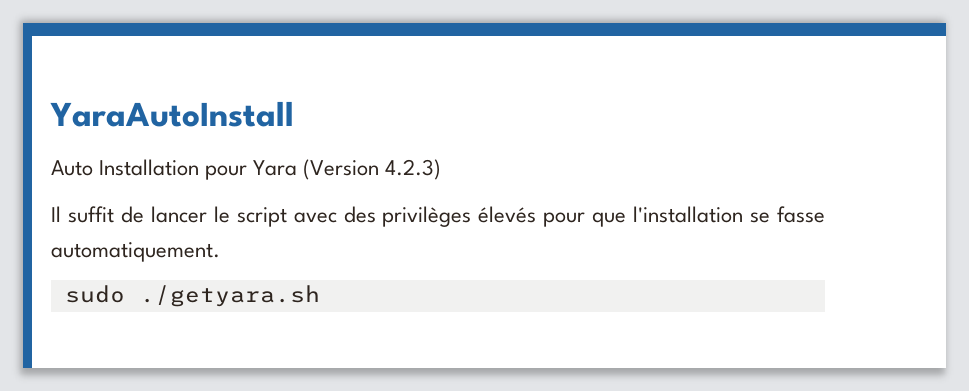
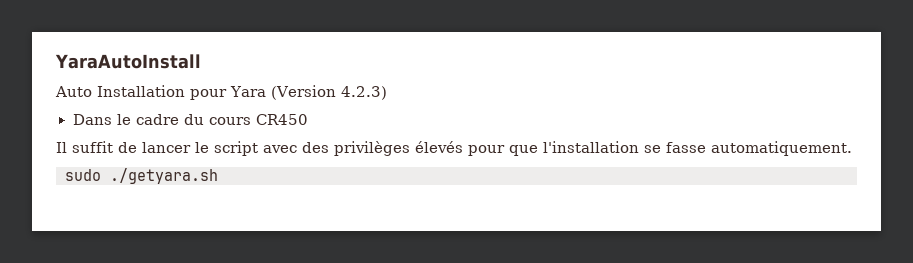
+ Dans le cadre du cours CR450

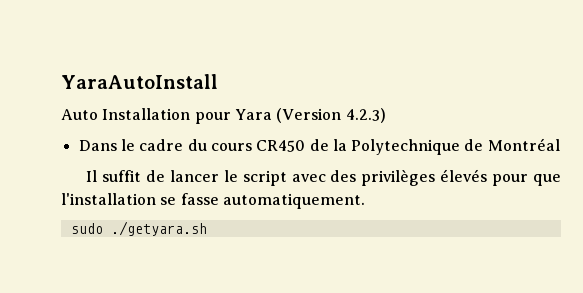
- Dans le cadre du cours CR450
+ Dans le cadre du cours CR450 de la Polytechnique de Montréal

